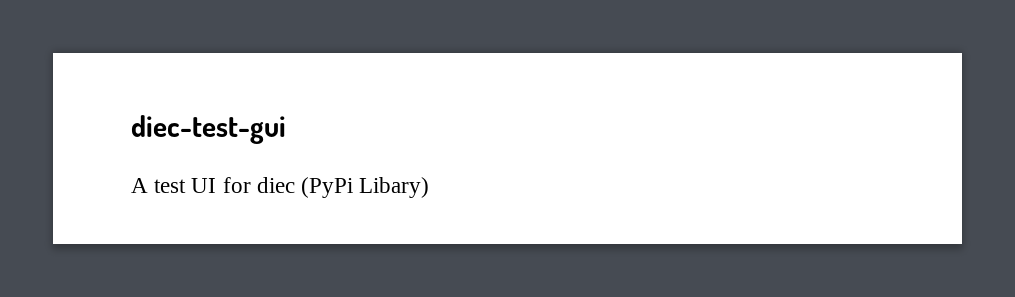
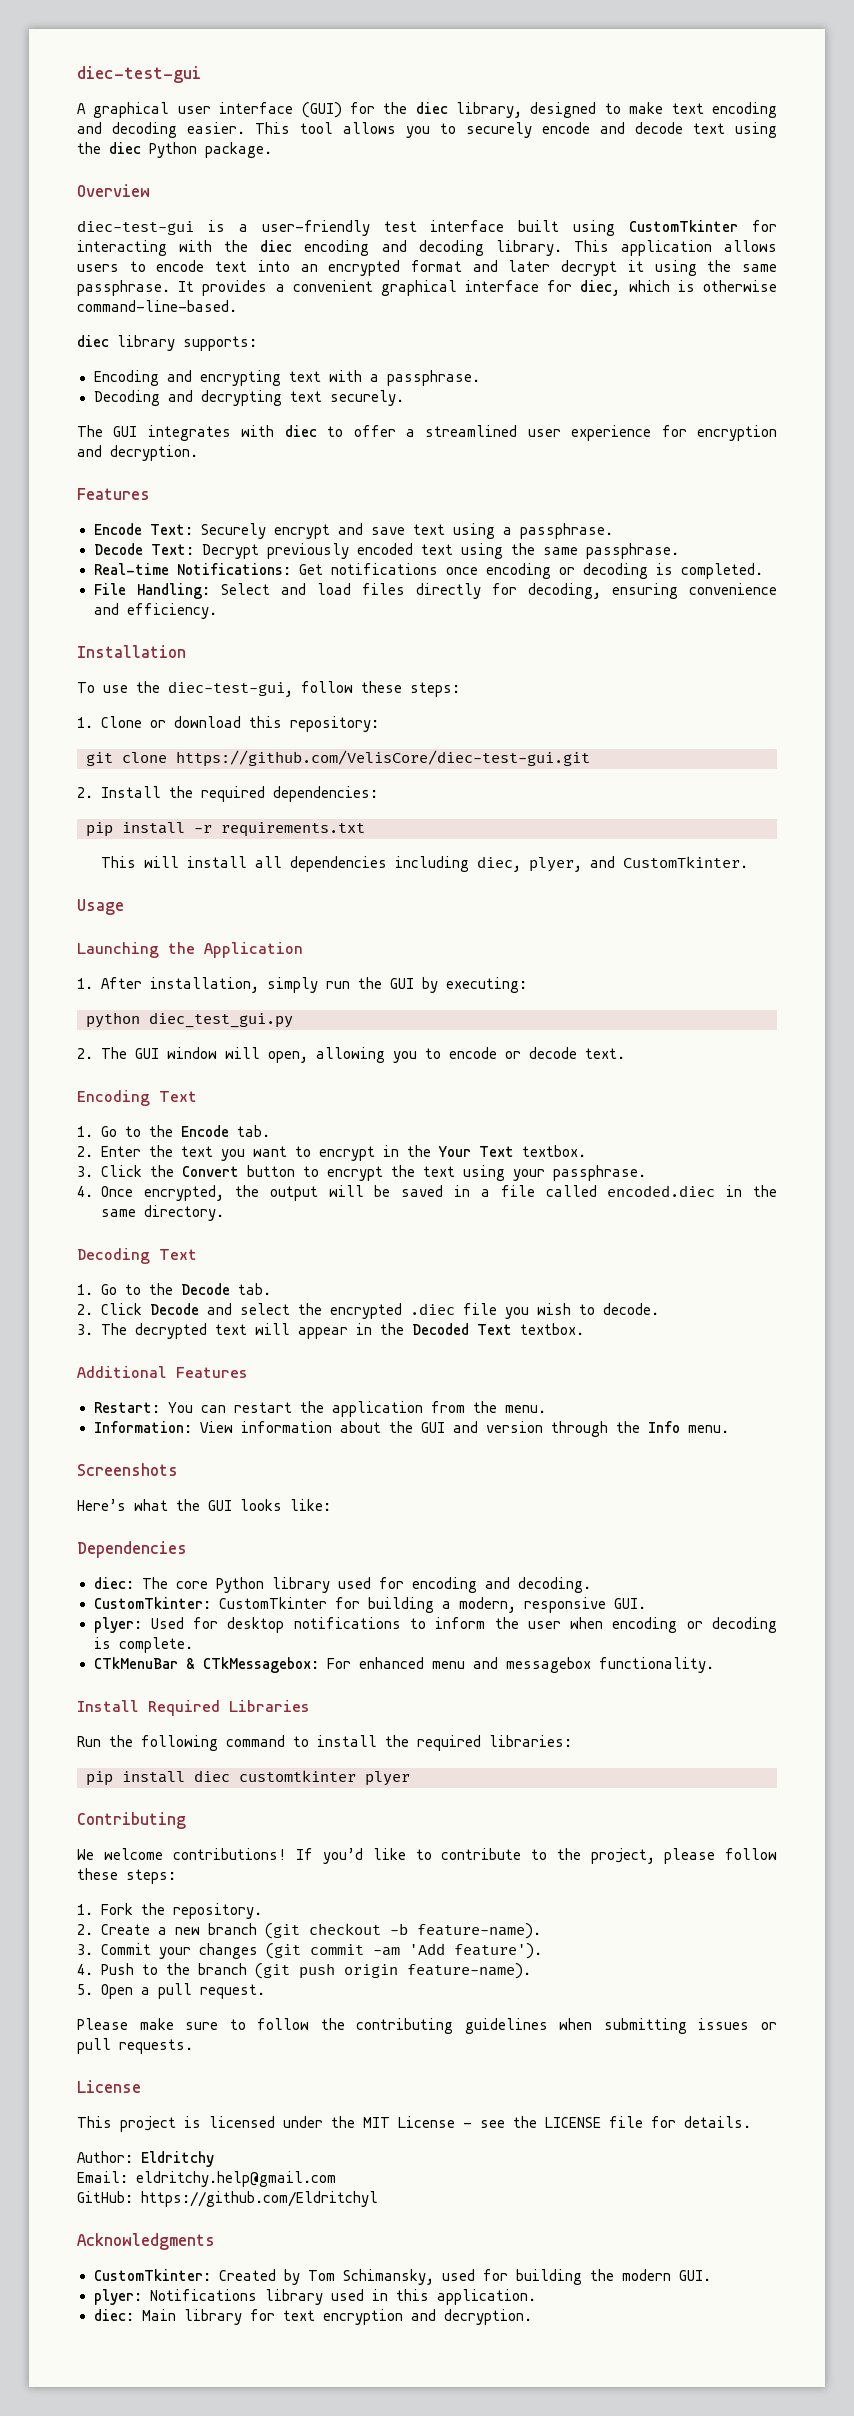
- A test UI for diec (PyPi Libary)
+ A graphical user interface (GUI) for the diec library, designed to make text encoding and decoding easier. This tool allows you to securely encode and decode text using the diec Python package.
+ Overview
+ diec-test-gui is a user-friendly test interface built using CustomTkinter for interacting with the diec encoding and decoding library. This application allows users to encode text into an encrypted format and later decrypt it using the same passphrase. It provides a convenient graphical interface for diec, which is otherwise command-line-based.
+ diec library supports:
+ Encoding and encrypting text with a passphrase.
+ Decoding and decrypting text securely.
+ The GUI integrates with diec to offer a streamlined user experience for encryption and decryption.
+ Features
+ Encode Text: Securely encrypt and save text using a passphrase.
+ Decode Text: Decrypt previously encoded text using the same passphrase.
+ Real-time Notifications: Get notifications once encoding or decoding is completed.
+ File Handling: Select and load files directly for decoding, ensuring convenience and efficiency.
+ Installation
+ To use the diec-test-gui, follow these steps:
+ 1. Clone or download this repository:
+ git clone https://github.com/VelisCore/diec-test-gui.git
+ 2. Install the required dependencies:
+ pip install -r requirements.txt
+ This will install all dependencies including diec, plyer, and CustomTkinter.
+ Usage
+ Launching the Application
+ 1. After installation, simply run the GUI by executing:
+ python diec_test_gui.py
+ 2. The GUI window will open, allowing you to encode or decode text.
+ Encoding Text
+ 1. Go to the Encode tab.
+ 2. Enter the text you want to encrypt in the Your Text textbox.
+ 3. Click the Convert button to encrypt the text using your passphrase.
+ 4. Once encrypted, the output will be saved in a file called encoded.diec in the same directory.
+ Decoding Text
+ 1. Go to the Decode tab.
+ 2. Click Decode and select the encrypted .diec file you wish to decode.
+ 3. The decrypted text will appear in the Decoded Text textbox.
+ Additional Features
+ Restart: You can restart the application from the menu.
+ Information: View information about the GUI and version through the Info menu.
+ Screenshots
+ Here’s what the GUI looks like:
+ Dependencies
+ diec: The core Python library used for encoding and decoding.
+ CustomTkinter: CustomTkinter for building a modern, responsive GUI.
+ plyer: Used for desktop notifications to inform the user when encoding or decoding is complete.
+ CTkMenuBar & CTkMessagebox: For enhanced menu and messagebox functionality.
+ Install Required Libraries
+ Run the following command to install the required libraries:
+ pip install diec customtkinter plyer
+ Contributing
+ We welcome contributions! If you’d like to contribute to the project, please follow these steps:
+ 1. Fork the repository.
+ 2. Create a new branch (git checkout -b feature-name).
+ 3. Commit your changes (git commit -am 'Add feature').
+ 4. Push to the branch (git push origin feature-name).
+ 5. Open a pull request.
+ Please make sure to follow the contributing guidelines when submitting issues or pull requests.
+ License
+ This project is licensed under the MIT License - see the LICENSE file for details.
+ Author: Eldritchy
+ Email: eldritchy.help@gmail.com
+ GitHub: https://github.com/Eldritchyl
+ Acknowledgments
+ CustomTkinter: Created by Tom Schimansky, used for building the modern GUI.
+ plyer: Notifications library used in this application.
+ diec: Main library for text encryption and decryption.

